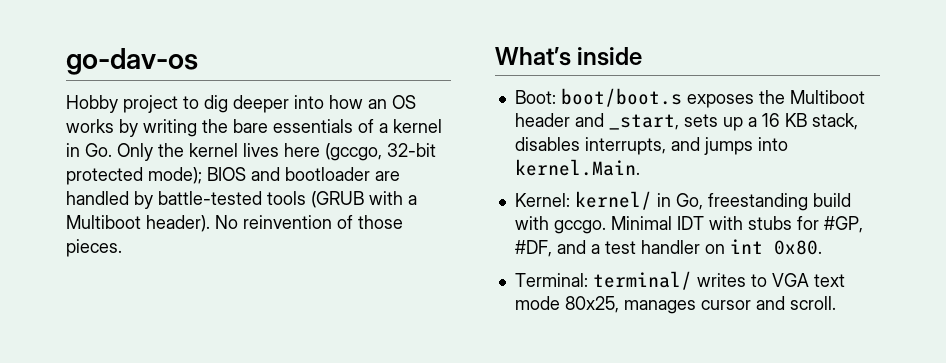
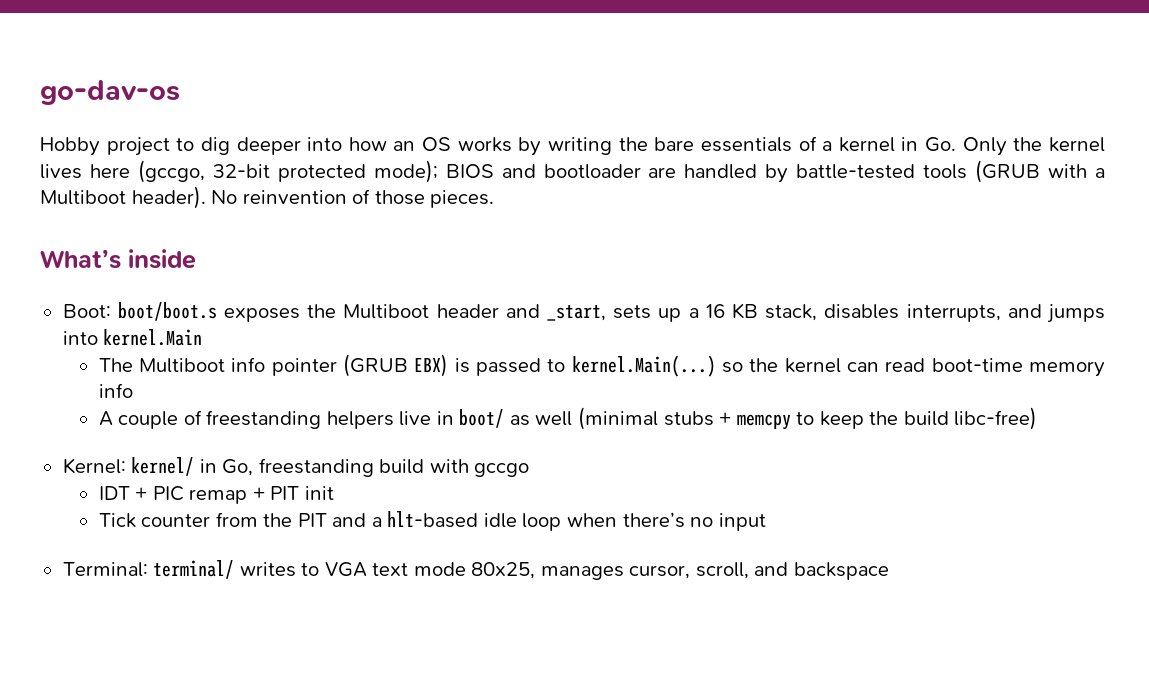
- Boot: boot/boot.s exposes the Multiboot header and _start, sets up a 16 KB stack, disables interrupts, and jumps into kernel.Main.
+ Boot: boot/boot.s exposes the Multiboot header and _start, sets up a 16 KB stack, disables interrupts, and jumps into kernel.Main
+ The Multiboot info pointer (GRUB EBX) is passed to kernel.Main(...) so the kernel can read boot-time memory info
+ A couple of freestanding helpers live in boot/ as well (minimal stubs + memcpy to keep the build libc-free)
- Kernel: kernel/ in Go, freestanding build with gccgo. Minimal IDT with stubs for #GP, #DF, and a test handler on int 0x80.
+ Kernel: kernel/ in Go, freestanding build with gccgo
+ IDT + PIC remap + PIT init
+ Tick counter from the PIT and a hlt-based idle loop when there’s no input
- Terminal: terminal/ writes to VGA text mode 80x25, manages cursor and scroll.
+ Terminal: terminal/ writes to VGA text mode 80x25, manages cursor, scroll, and backspace

